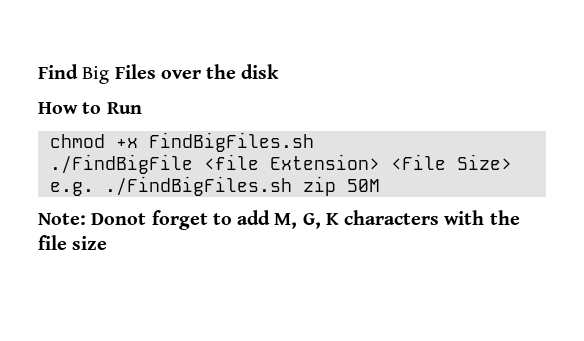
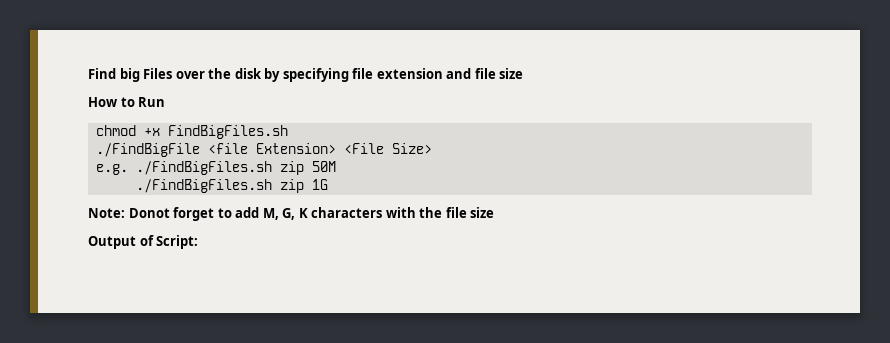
- Find Big Files over the disk
+ Find big Files over the disk by specifying file extension and file size
+ ./FindBigFiles.sh zip 1G
+ Output of Script:

